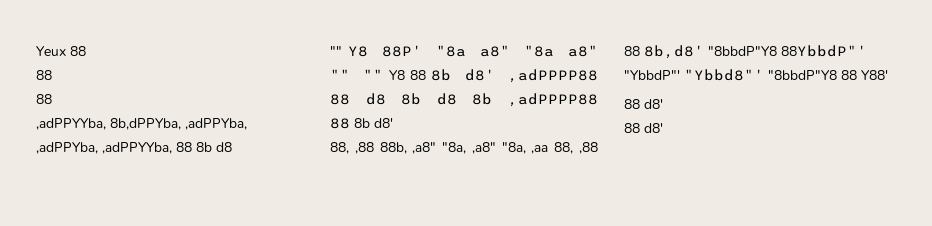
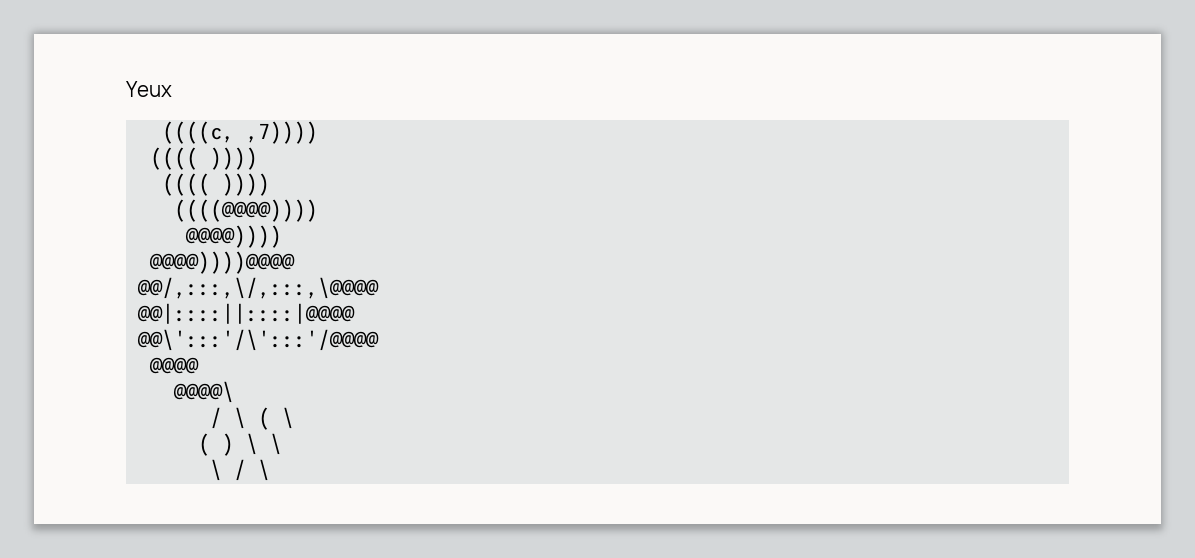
- Yeux 88
- 88
- 88
- ,adPPYYba, 8b,dPPYba, ,adPPYba, ,adPPYba, ,adPPYYba, 88 8b d8
- "" Y8 88P' "8a a8" "8a a8" "" "" Y8 88 8b d8' ,adPPPP88 88 d8 8b d8 8b ,adPPPP88 88 8b d8'
- 88, ,88 88b, ,a8" "8a, ,a8" "8a, ,aa 88, ,88 88 8b,d8' "8bbdP"Y8 88YbbdP"' "YbbdP"' "Ybbd8"' "8bbdP"Y8 88 Y88'
- 88 d8'
- 88 d8'
+ Yeux
+ ((((c, ,7))))
+ (((( ))))
+ (((( ))))
+ ((((@@@@))))
+ @@@@))))
+ @@@@))))@@@@
+ @@/,:::,\/,:::,\@@@@
+ @@|::::||::::|@@@@
+ @@\':::'/\':::'/@@@@
+ @@@@
+ @@@@\
+ / \ ( \
+ ( ) \ \
+ \ / \

